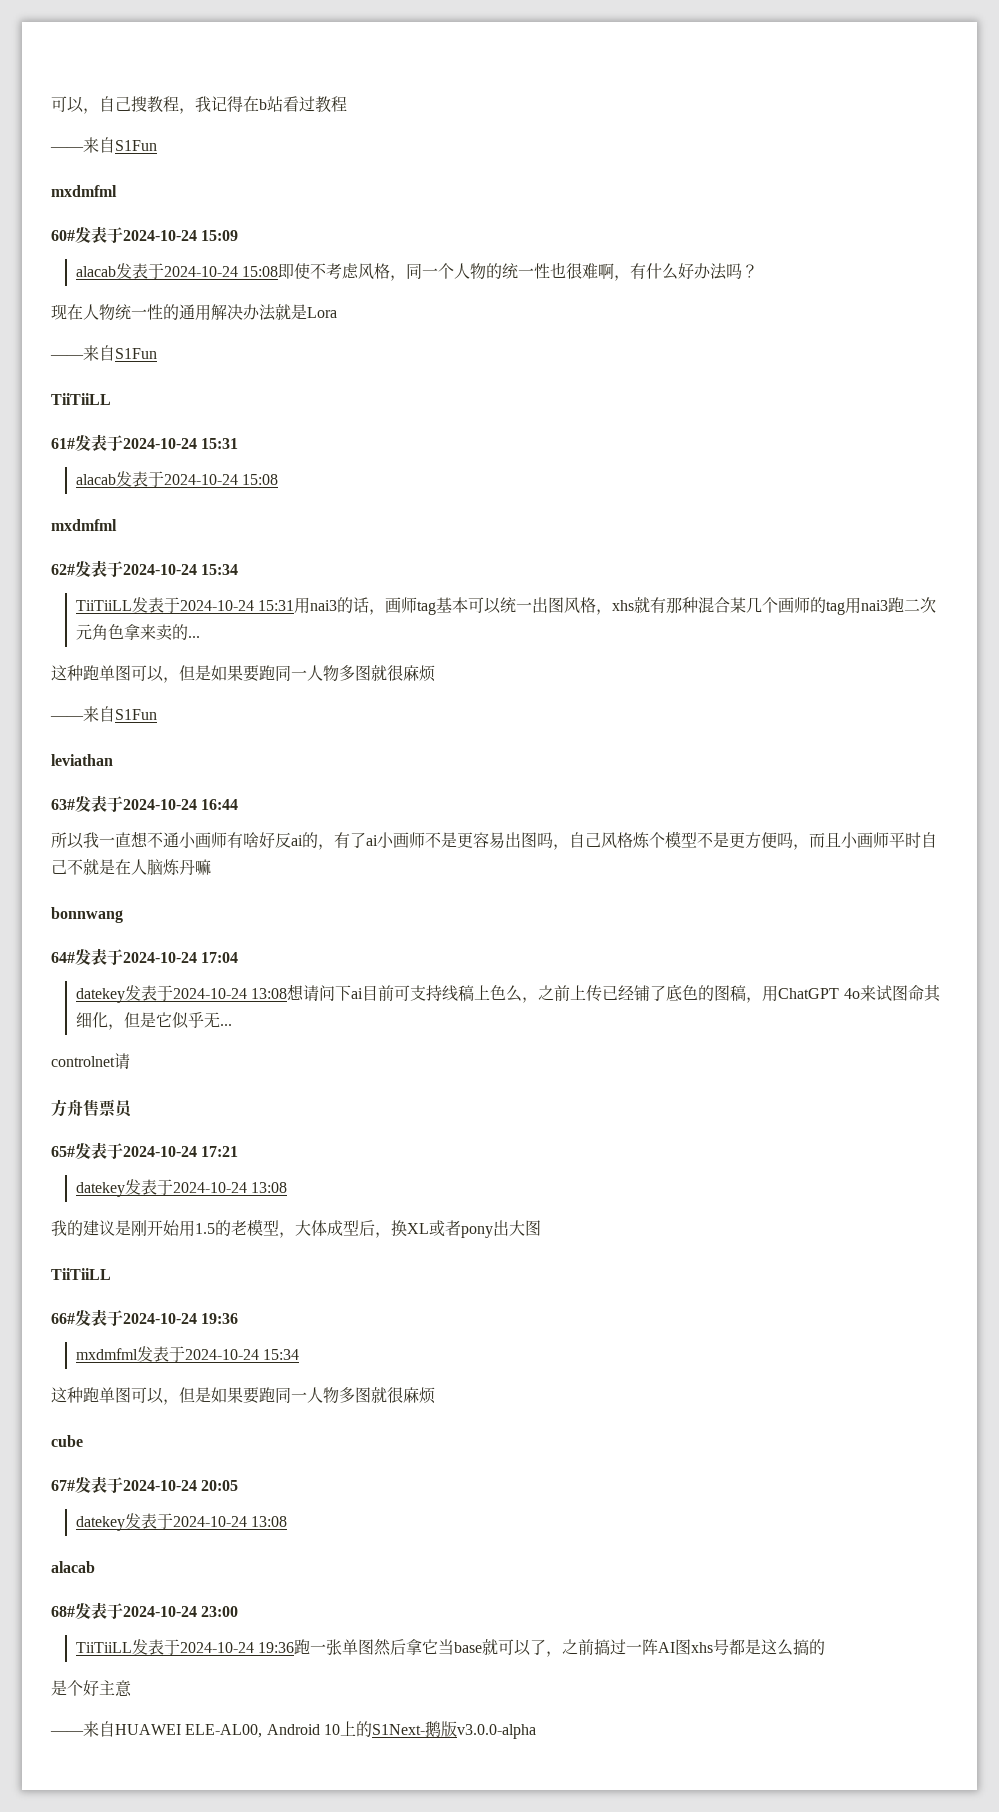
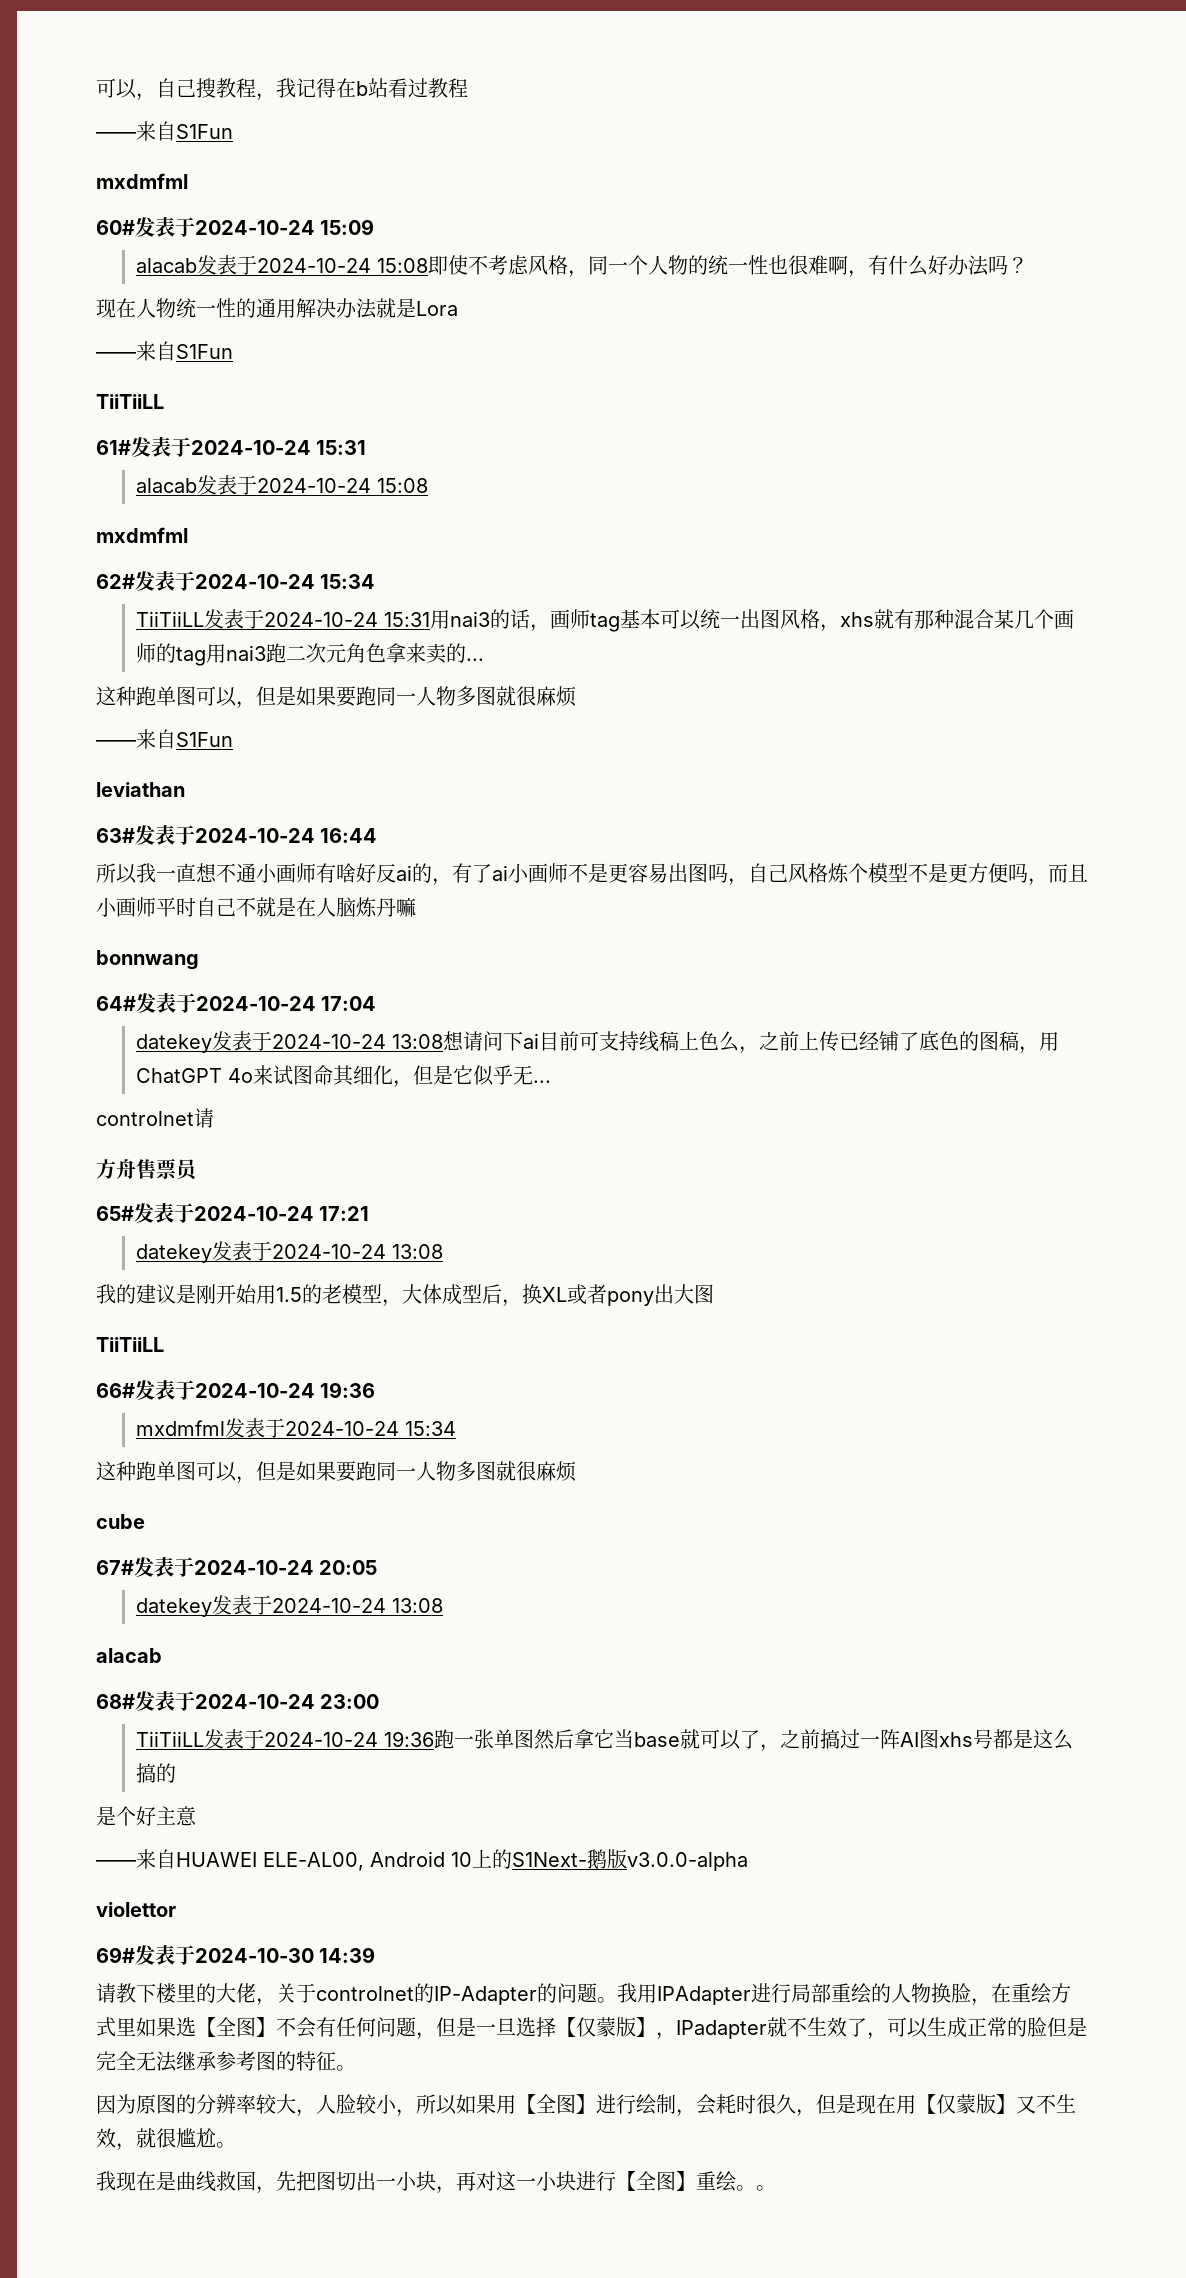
+ violettor
+ 69#发表于2024-10-30 14:39
+ 请教下楼里的大佬，关于controlnet的IP-Adapter的问题。我用IPAdapter进行局部重绘的人物换脸，在重绘方式里如果选【全图】不会有任何问题，但是一旦选择【仅蒙版】，IPadapter就不生效了，可以生成正常的脸但是完全无法继承参考图的特征。
+ 因为原图的分辨率较大，人脸较小，所以如果用【全图】进行绘制，会耗时很久，但是现在用【仅蒙版】又不生效，就很尴尬。
+ 我现在是曲线救国，先把图切出一小块，再对这一小块进行【全图】重绘。。

